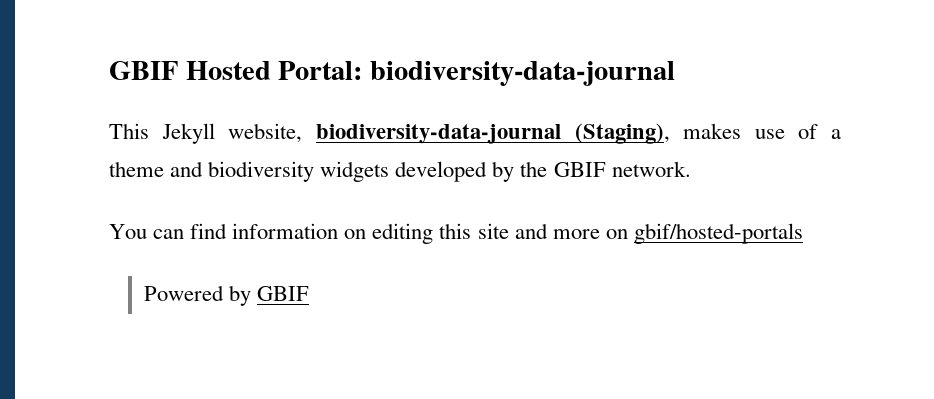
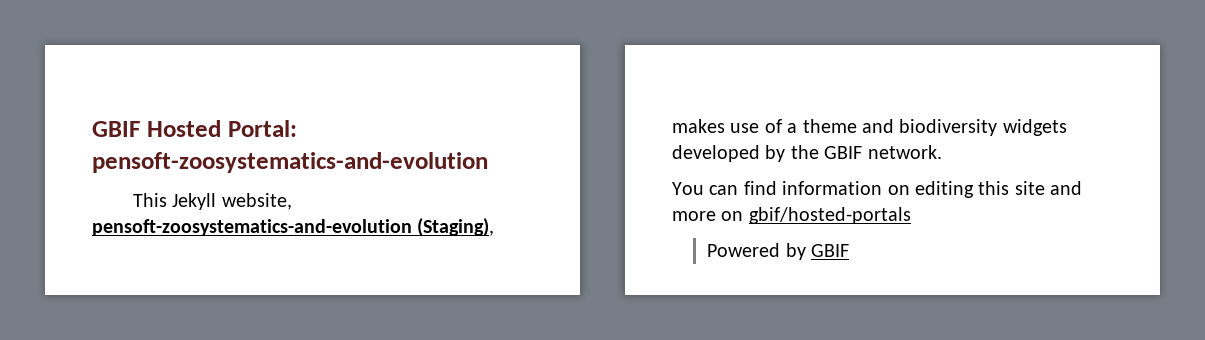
- GBIF Hosted Portal: biodiversity-data-journal
+ GBIF Hosted Portal: pensoft-zoosystematics-and-evolution
- This Jekyll website, biodiversity-data-journal (Staging), makes use of a theme and biodiversity widgets developed by the GBIF network.
+ This Jekyll website, pensoft-zoosystematics-and-evolution (Staging), makes use of a theme and biodiversity widgets developed by the GBIF network.

